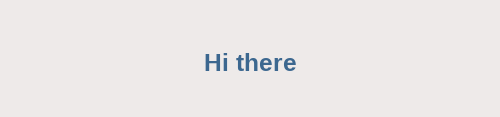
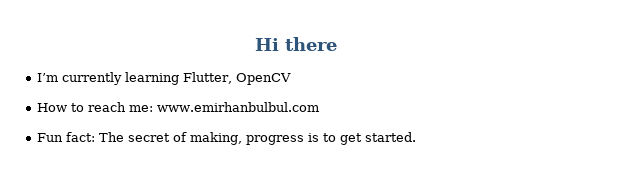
+ I’m currently learning Flutter, OpenCV
+ How to reach me: www.emirhanbulbul.com
+ Fun fact: The secret of making, progress is to get started.

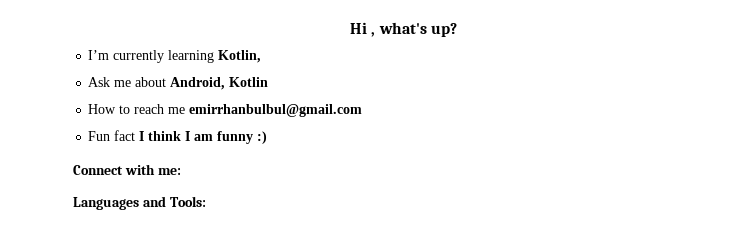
- Hi there
+ Hi , what's up?
- I’m currently learning Flutter, OpenCV
+ I’m currently learning Kotlin,
+ Ask me about Android, Kotlin
- How to reach me: www.emirhanbulbul.com
+ How to reach me emirrhanbulbul@gmail.com
- Fun fact: The secret of making, progress is to get started.
+ Fun fact I think I am funny :)
+ Connect with me:
+ Languages and Tools:

